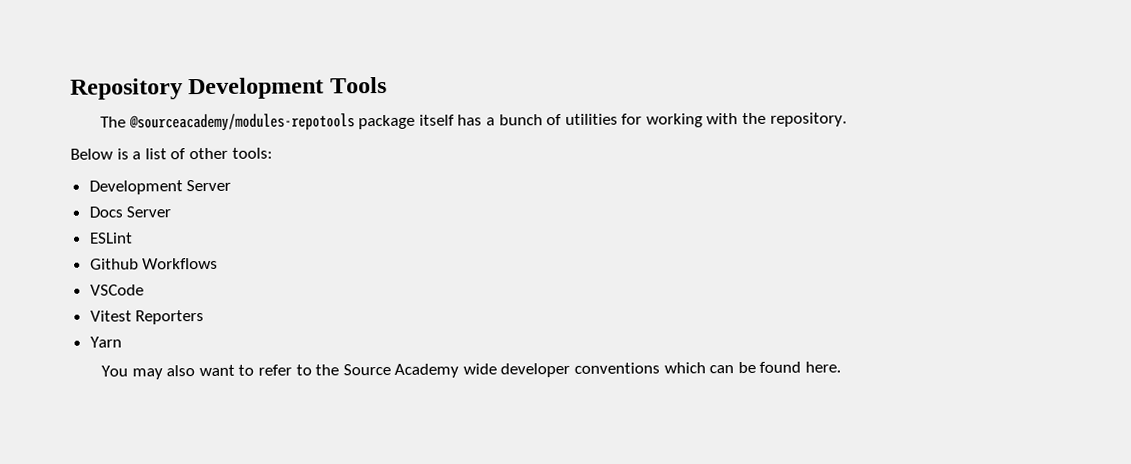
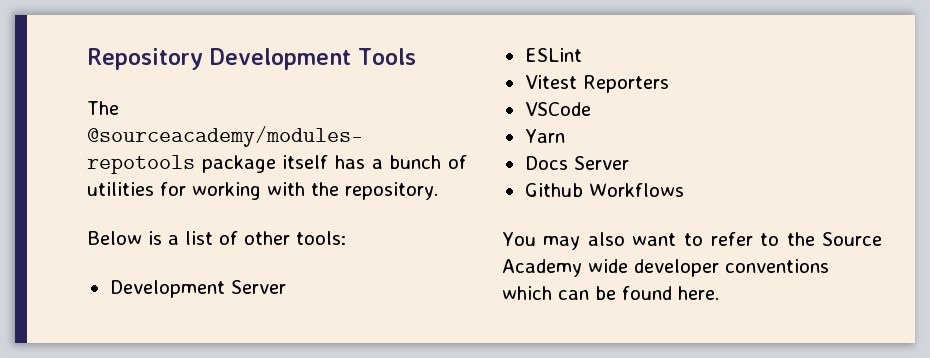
- Docs Server
- Github Workflows
- VSCode
+ VSCode
+ Docs Server
+ Github Workflows

